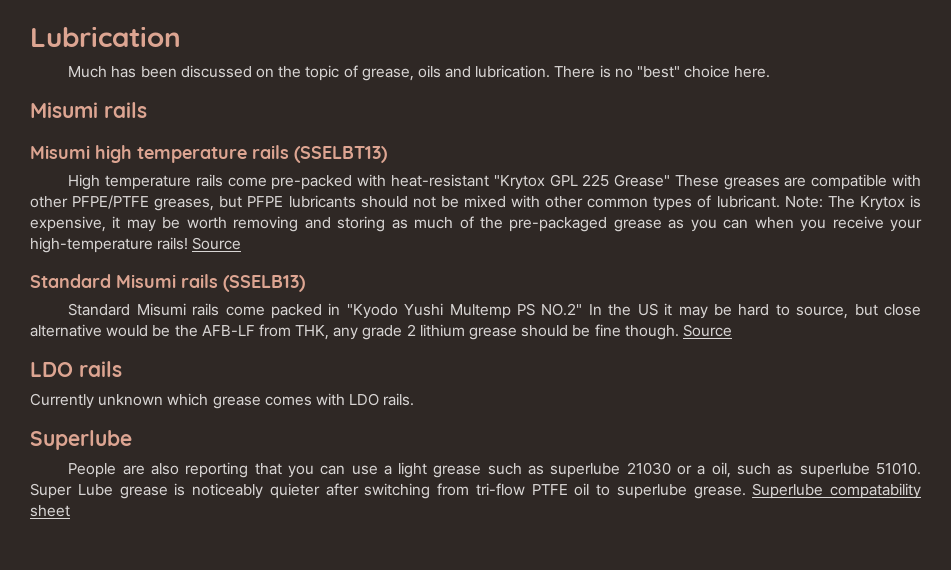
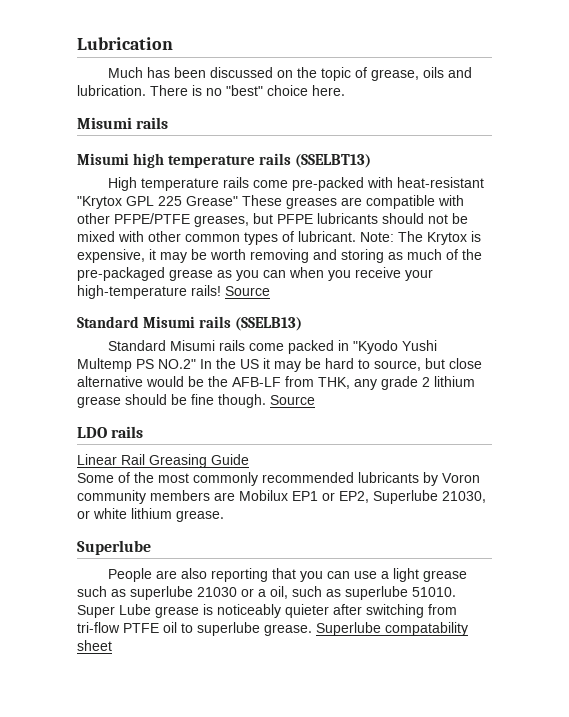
- Currently unknown which grease comes with LDO rails.
+ Linear Rail Greasing Guide
+ Some of the most commonly recommended lubricants by Voron community members are Mobilux EP1 or EP2, Superlube 21030, or white lithium grease.

